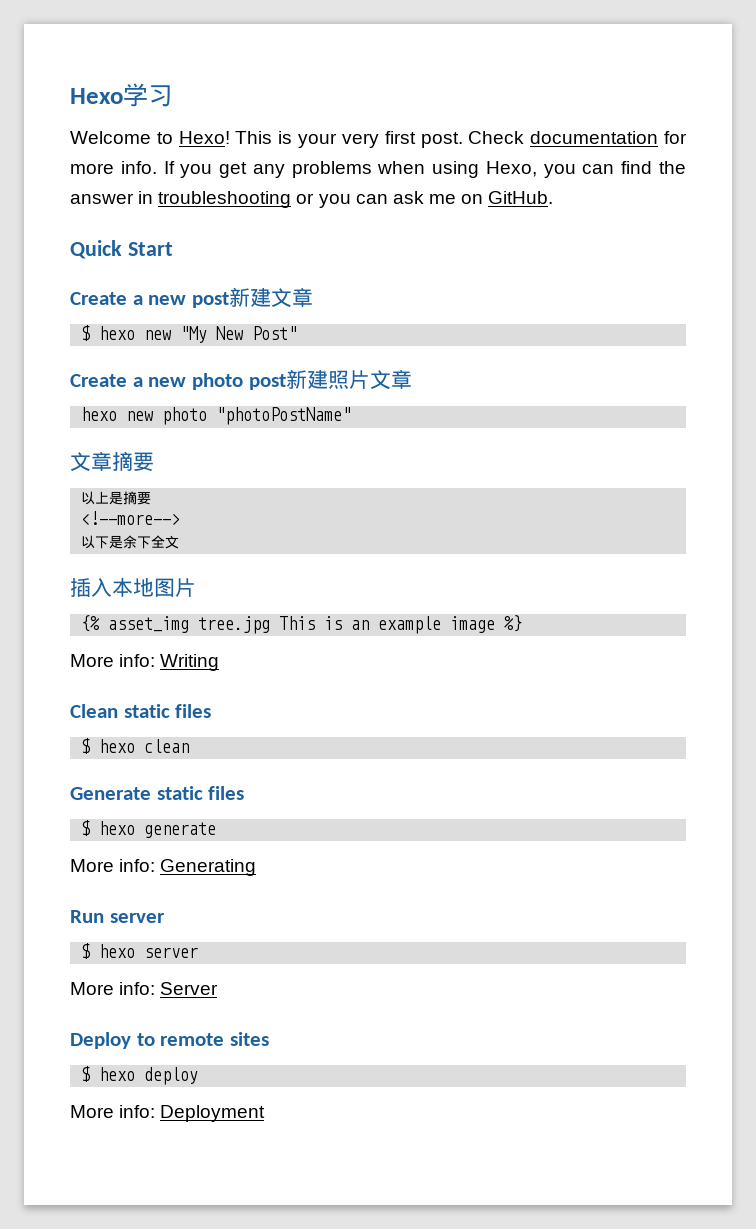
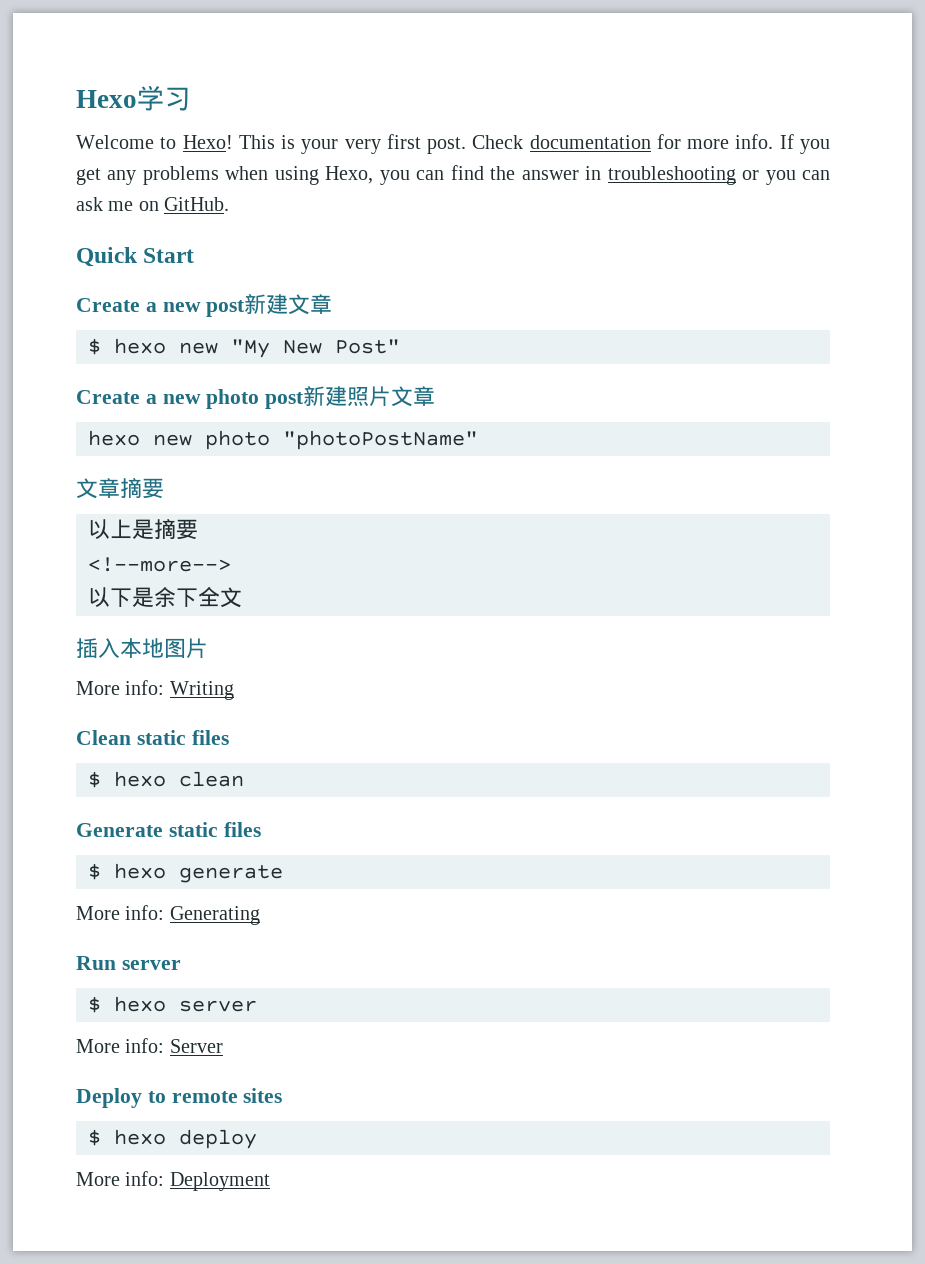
- {% asset_img tree.jpg This is an example image %}

